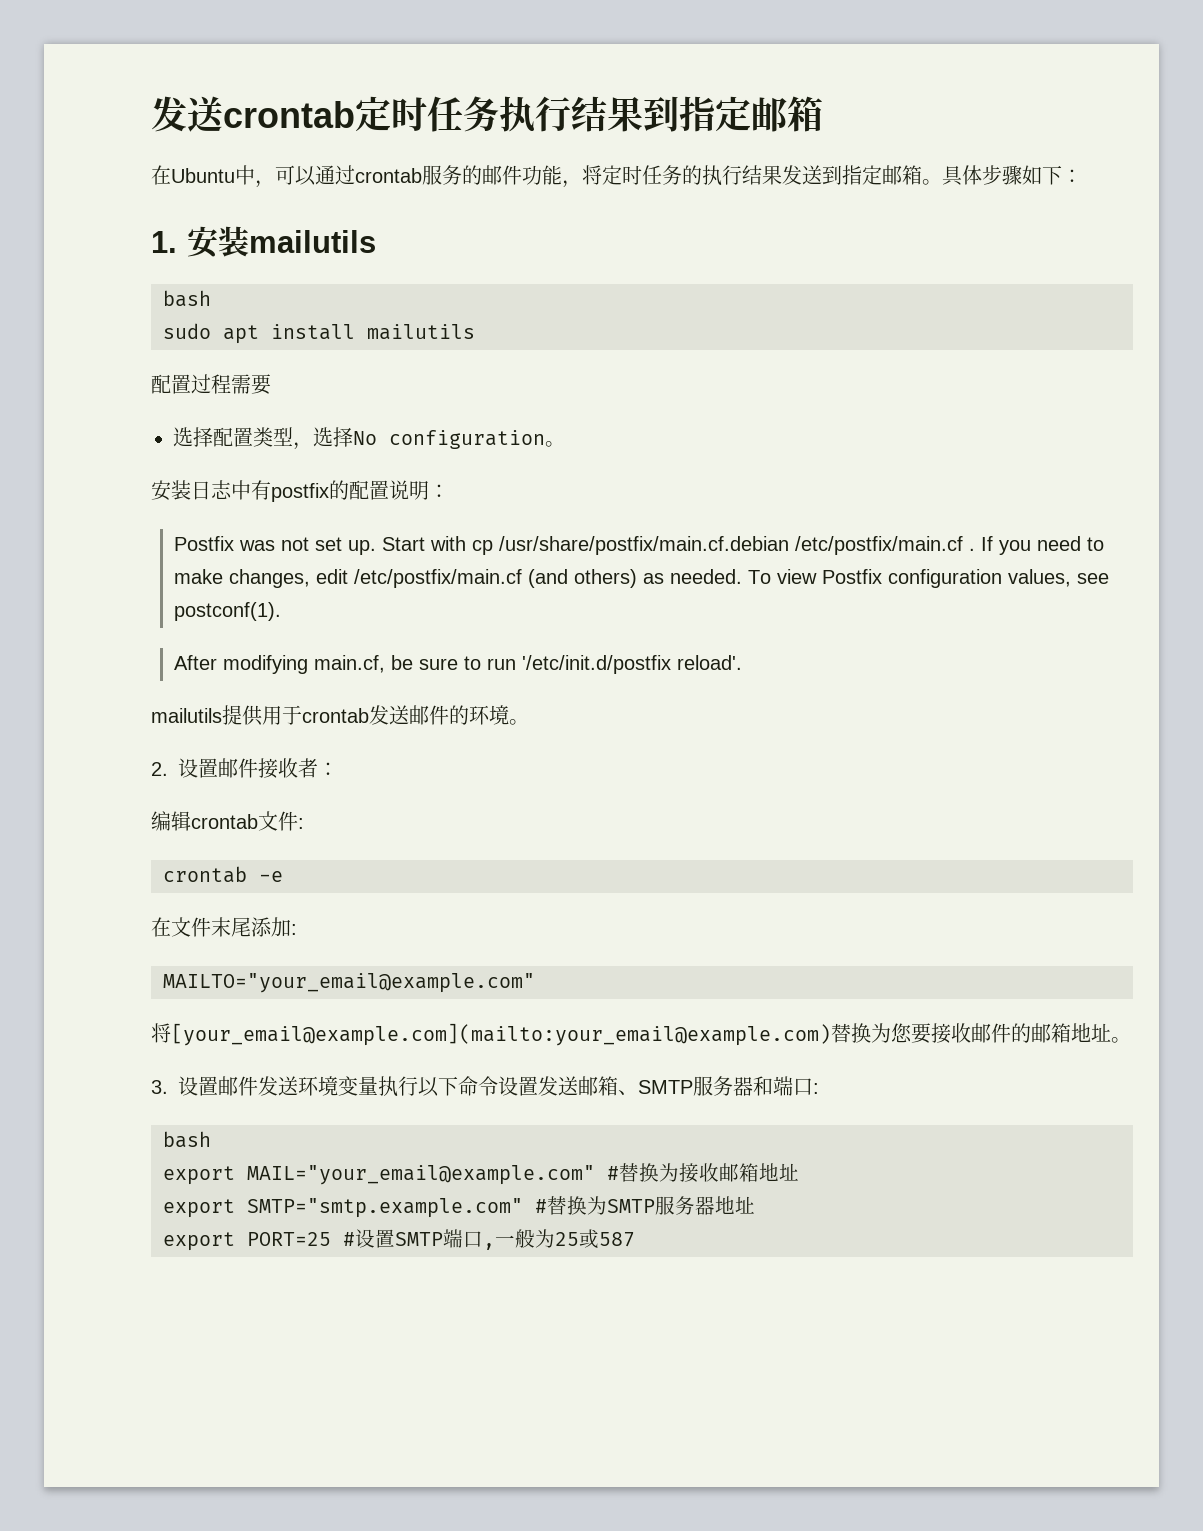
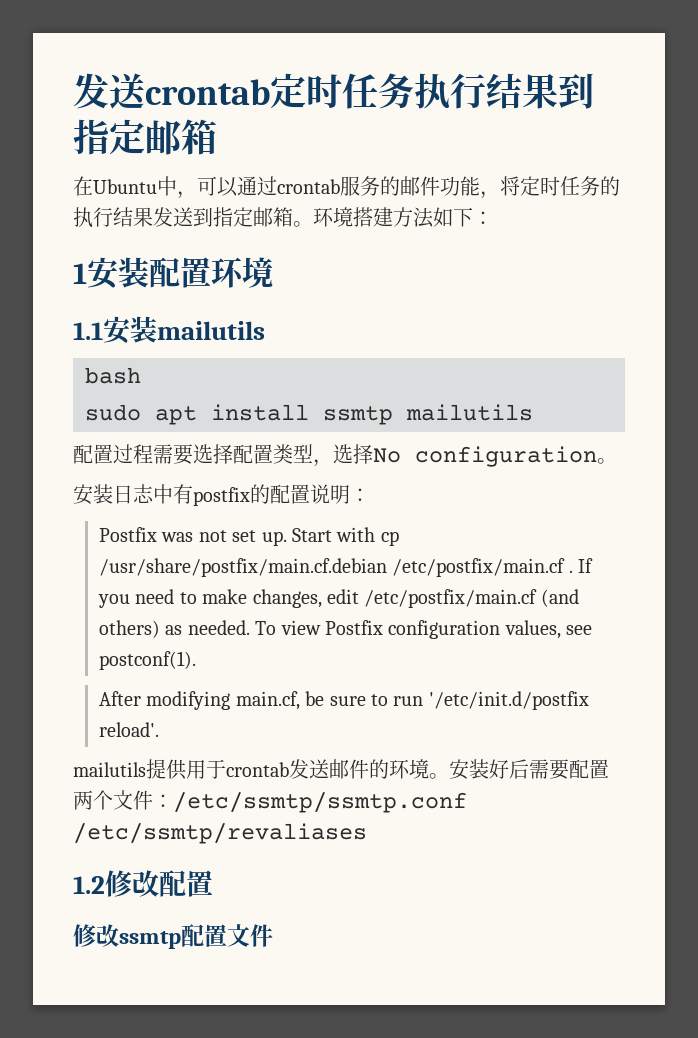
- 具体步骤如下：
+ 环境搭建方法如下：
- 1.安装mailutils
+ 1安装配置环境
+ 1.1安装mailutils
- sudo apt install mailutils
+ sudo apt install ssmtp mailutils
- 配置过程需要
- 选择配置类型，选择No configuration。
+ 配置过程需要选择配置类型，选择No configuration。
- mailutils提供用于crontab发送邮件的环境。
- 2.设置邮件接收者：
- 编辑crontab文件:
- crontab -e
- 在文件末尾添加:
- MAILTO="your_email@example.com"
- 将[your_email@example.com](mailto:your_email@example.com)替换为您要接收邮件的邮箱地址。
- 3.设置邮件发送环境变量执行以下命令设置发送邮箱、SMTP服务器和端口:
- bash
- export MAIL="your_email@example.com" #替换为接收邮箱地址
- export SMTP="smtp.example.com" #替换为SMTP服务器地址
- export PORT=25 #设置SMTP端口,一般为25或587
+ mailutils提供用于crontab发送邮件的环境。安装好后需要配置两个文件：/etc/ssmtp/ssmtp.conf /etc/ssmtp/revaliases
+ 1.2修改配置
+ 修改ssmtp配置文件

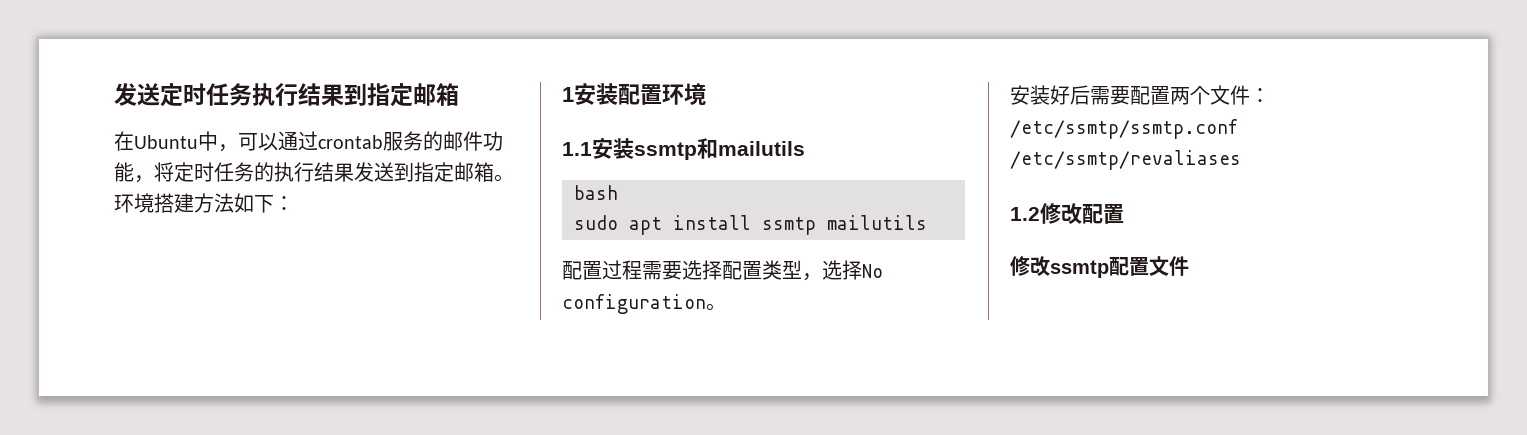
- 发送crontab定时任务执行结果到指定邮箱
+ 发送定时任务执行结果到指定邮箱
- 1.1安装mailutils
+ 1.1安装ssmtp和mailutils
- 安装日志中有postfix的配置说明：
- Postfix was not set up. Start with cp /usr/share/postfix/main.cf.debian /etc/postfix/main.cf . If you need to make changes, edit /etc/postfix/main.cf (and others) as needed. To view Postfix configuration values, see postconf(1).
- After modifying main.cf, be sure to run '/etc/init.d/postfix reload'.
- mailutils提供用于crontab发送邮件的环境。安装好后需要配置两个文件：/etc/ssmtp/ssmtp.conf /etc/ssmtp/revaliases
+ 安装好后需要配置两个文件：/etc/ssmtp/ssmtp.conf /etc/ssmtp/revaliases

